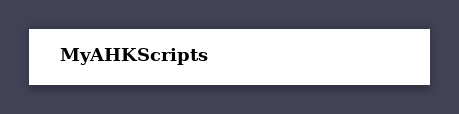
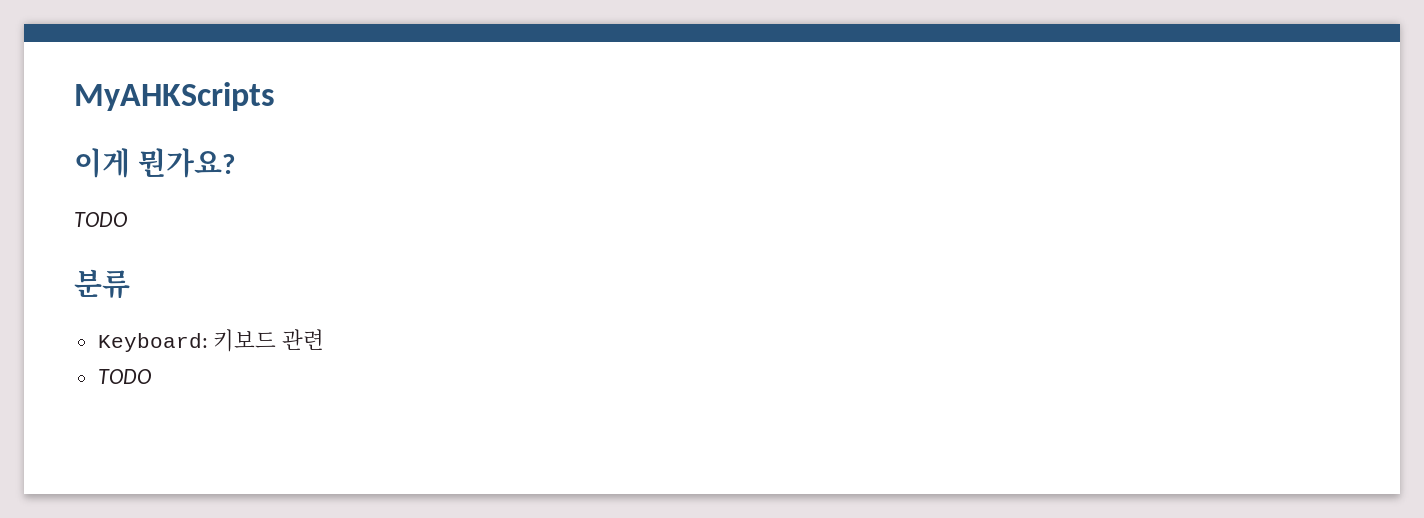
+ 이게 뭔가요?
+ TODO
+ 분류
+ Keyboard: 키보드 관련
+ TODO

